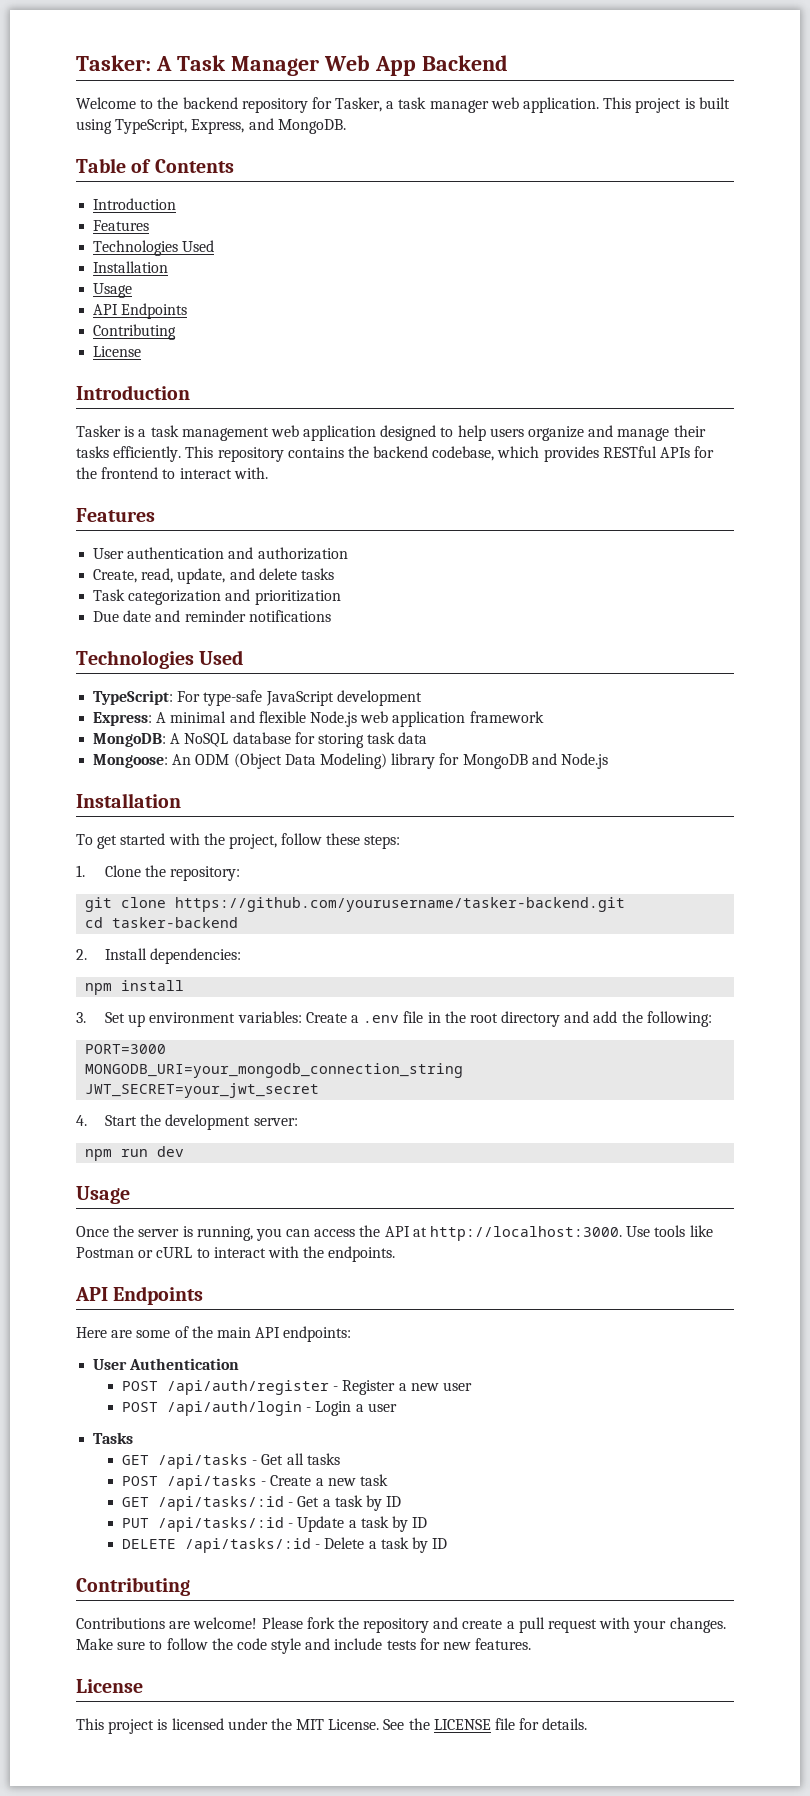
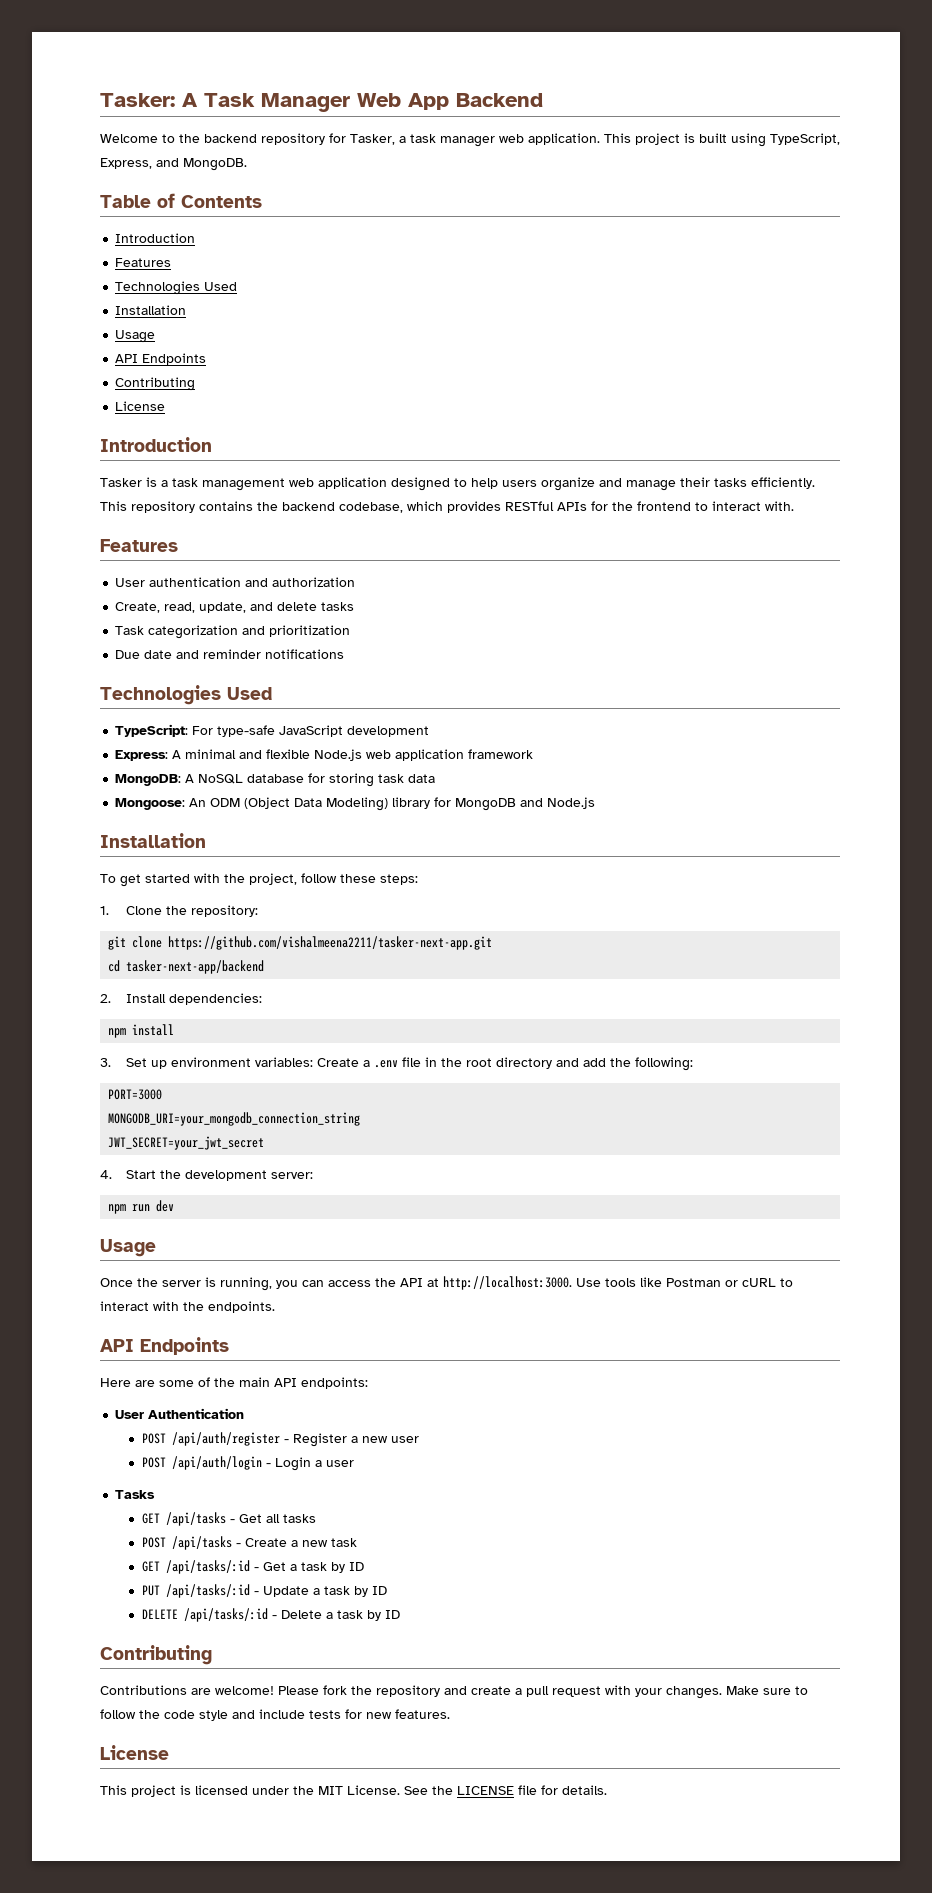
- git clone https://github.com/yourusername/tasker-backend.git
+ git clone https://github.com/vishalmeena2211/tasker-next-app.git
- cd tasker-backend
+ cd tasker-next-app/backend

